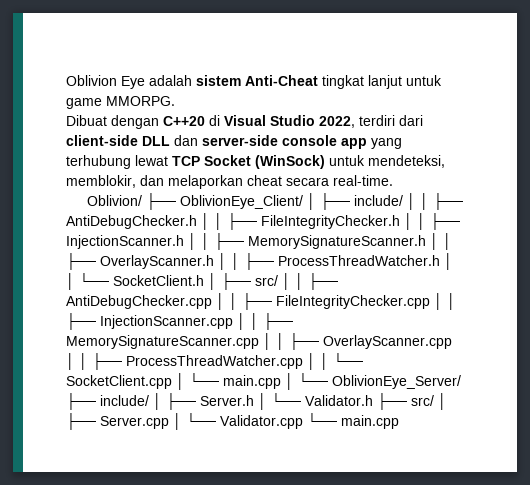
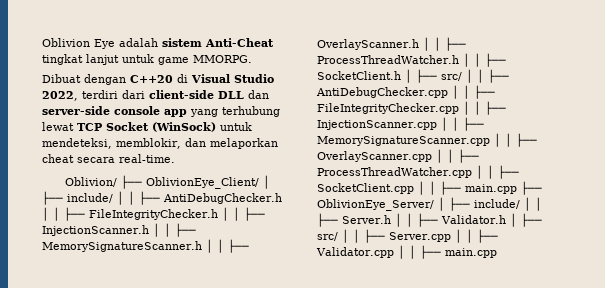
- Oblivion/ ├── OblivionEye_Client/ │ ├── include/ │ │ ├── AntiDebugChecker.h │ │ ├── FileIntegrityChecker.h │ │ ├── InjectionScanner.h │ │ ├── MemorySignatureScanner.h │ │ ├── OverlayScanner.h │ │ ├── ProcessThreadWatcher.h │ │ └── SocketClient.h │ ├── src/ │ │ ├── AntiDebugChecker.cpp │ │ ├── FileIntegrityChecker.cpp │ │ ├── InjectionScanner.cpp │ │ ├── MemorySignatureScanner.cpp │ │ ├── OverlayScanner.cpp │ │ ├── ProcessThreadWatcher.cpp │ │ └── SocketClient.cpp │ └── main.cpp │ └── OblivionEye_Server/ ├── include/ │ ├── Server.h │ └── Validator.h ├── src/ │ ├── Server.cpp │ └── Validator.cpp └── main.cpp
+ Oblivion/ ├── OblivionEye_Client/ │ ├── include/ │ │ ├── AntiDebugChecker.h │ │ ├── FileIntegrityChecker.h │ │ ├── InjectionScanner.h │ │ ├── MemorySignatureScanner.h │ │ ├── OverlayScanner.h │ │ ├── ProcessThreadWatcher.h │ │ ├── SocketClient.h │ ├── src/ │ │ ├── AntiDebugChecker.cpp │ │ ├── FileIntegrityChecker.cpp │ │ ├── InjectionScanner.cpp │ │ ├── MemorySignatureScanner.cpp │ │ ├── OverlayScanner.cpp │ │ ├── ProcessThreadWatcher.cpp │ │ ├── SocketClient.cpp │ │ ├── main.cpp ├── OblivionEye_Server/ │ ├── include/ │ │ ├── Server.h │ │ ├── Validator.h │ ├── src/ │ │ ├── Server.cpp │ │ ├── Validator.cpp │ │ ├── main.cpp

